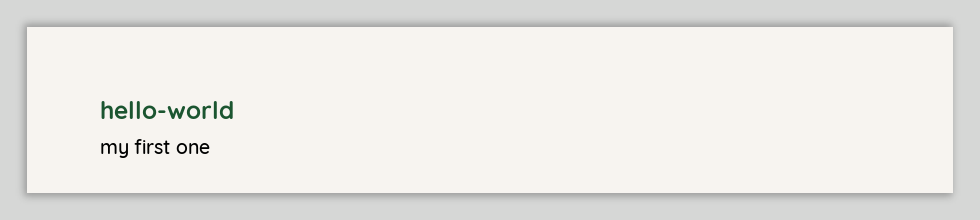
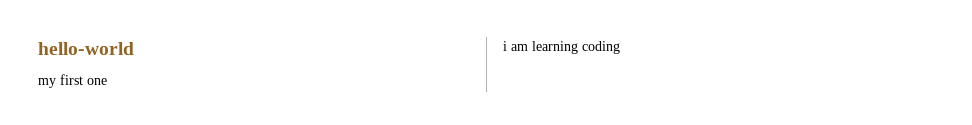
+ i am learning coding

